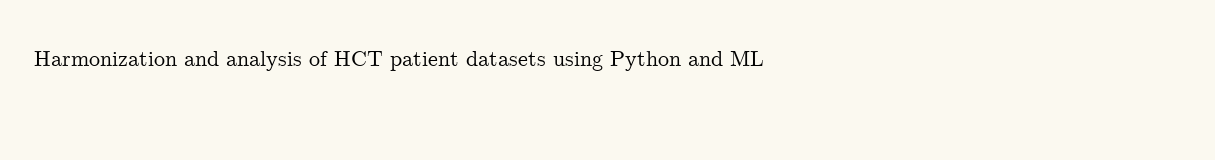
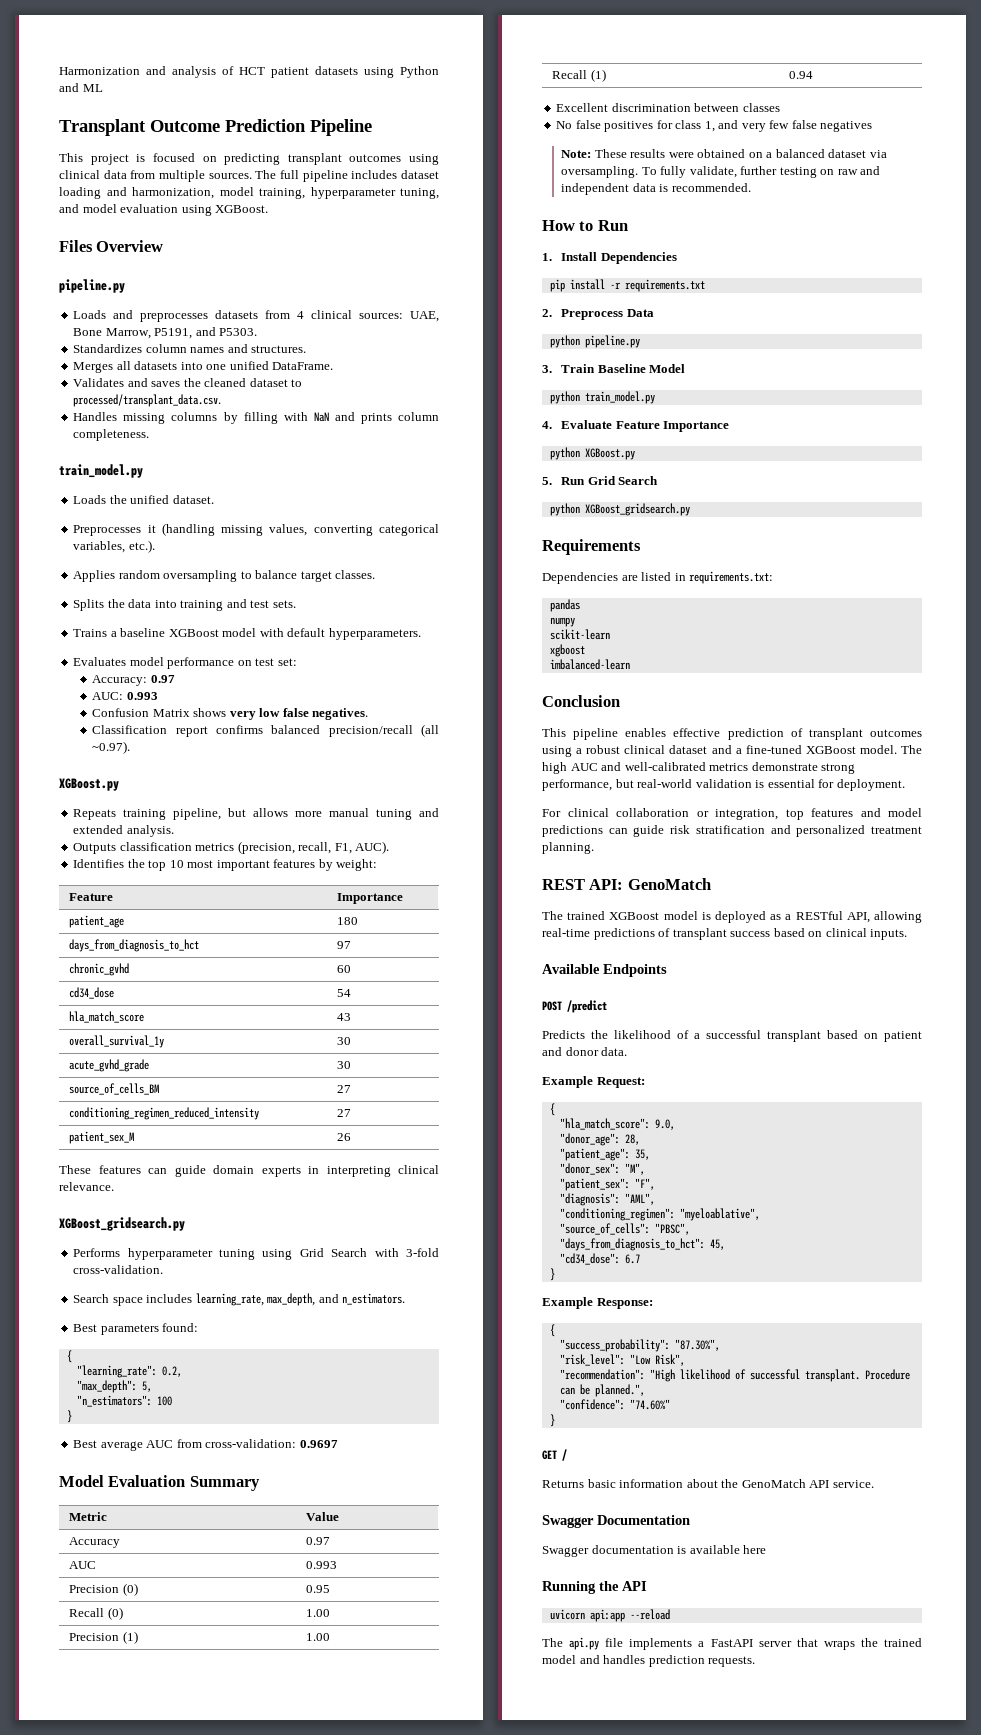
+ Transplant Outcome Prediction Pipeline
+ This project is focused on predicting transplant outcomes using clinical data from multiple sources. The full pipeline includes dataset loading and harmonization, model training, hyperparameter tuning, and model evaluation using XGBoost.
+ Files Overview
+ pipeline.py
+ Loads and preprocesses datasets from 4 clinical sources: UAE, Bone Marrow, P5191, and P5303.
+ Standardizes column names and structures.
+ Merges all datasets into one unified DataFrame.
+ Validates and saves the cleaned dataset to processed/transplant_data.csv.
+ Handles missing columns by filling with NaN and prints column completeness.
+ train_model.py
+ Loads the unified dataset.
+ Preprocesses it (handling missing values, converting categorical variables, etc.).
+ Applies random oversampling to balance target classes.
+ Splits the data into training and test sets.
+ Trains a baseline XGBoost model with default hyperparameters.
+ Evaluates model performance on test set:
+ Accuracy: 0.97
+ AUC: 0.993
+ Confusion Matrix shows very low false negatives.
+ Classification report confirms balanced precision/recall (all ~0.97).
+ XGBoost.py
+ Repeats training pipeline, but allows more manual tuning and extended analysis.
+ Outputs classification metrics (precision, recall, F1, AUC).
+ Identifies the top 10 most important features by weight:
+ Feature | Importance
+ patient_age | 180
+ days_from_diagnosis_to_hct | 97
+ chronic_gvhd | 60
+ cd34_dose | 54
+ hla_match_score | 43
+ overall_survival_1y | 30
+ acute_gvhd_grade | 30
+ source_of_cells_BM | 27
+ conditioning_regimen_reduced_intensity | 27
+ patient_sex_M | 26
+ These features can guide domain experts in interpreting clinical relevance.
+ XGBoost_gridsearch.py
+ Performs hyperparameter tuning using Grid Search with 3-fold cross-validation.
+ Search space includes learning_rate, max_depth, and n_estimators.
+ Best parameters found:
+ {
+ "learning_rate": 0.2,
+ "max_depth": 5,
+ "n_estimators": 100
+ }
+ Best average AUC from cross-validation: 0.9697
+ Model Evaluation Summary
+ Metric | Value
+ Accuracy | 0.97
+ AUC | 0.993
+ Precision (0) | 0.95
+ Recall (0) | 1.00
+ Precision (1) | 1.00
+ Recall (1) | 0.94
+ Excellent discrimination between classes
+ No false positives for class 1, and very few false negatives
+ Note: These results were obtained on a balanced dataset via oversampling. To fully validate, further testing on raw and independent data is recommended.
+ How to Run
+ 1. Install Dependencies
+ pip install -r requirements.txt
+ 2. Preprocess Data
+ python pipeline.py
+ 3. Train Baseline Model
+ python train_model.py
+ 4. Evaluate Feature Importance
+ python XGBoost.py
+ 5. Run Grid Search
+ python XGBoost_gridsearch.py
+ Requirements
+ Dependencies are listed in requirements.txt:
+ pandas
+ numpy
+ scikit-learn
+ xgboost
+ imbalanced-learn
+ Conclusion
+ This pipeline enables effective prediction of transplant outcomes using a robust clinical dataset and a fine-tuned XGBoost model. The high AUC and well-calibrated metrics demonstrate strong performance, but real-world validation is essential for deployment.
+ For clinical collaboration or integration, top features and model predictions can guide risk stratification and personalized treatment planning.
+ REST API: GenoMatch
+ The trained XGBoost model is deployed as a RESTful API, allowing real-time predictions of transplant success based on clinical inputs.
+ Available Endpoints
+ POST /predict
+ Predicts the likelihood of a successful transplant based on patient and donor data.
+ Example Request:
+ {
+ "hla_match_score": 9.0,
+ "donor_age": 28,
+ "patient_age": 35,
+ "donor_sex": "M",
+ "patient_sex": "F",
+ "diagnosis": "AML",
+ "conditioning_regimen": "myeloablative",
+ "source_of_cells": "PBSC",
+ "days_from_diagnosis_to_hct": 45,
+ "cd34_dose": 6.7
+ }
+ Example Response:
+ {
+ "success_probability": "87.30%",
+ "risk_level": "Low Risk",
+ "recommendation": "High likelihood of successful transplant. Procedure can be planned.",
+ "confidence": "74.60%"
+ }
+ GET /
+ Returns basic information about the GenoMatch API service.
+ Swagger Documentation
+ Swagger documentation is available here
+ Running the API
+ uvicorn api:app --reload
+ The api.py file implements a FastAPI server that wraps the trained model and handles prediction requests.

